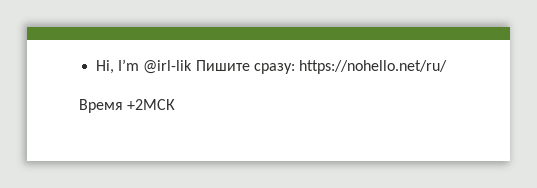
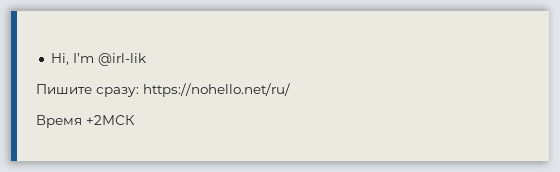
- Hi, I’m @irl-lik Пишите сразу: https://nohello.net/ru/
+ Hi, I’m @irl-lik
+ Пишите сразу: https://nohello.net/ru/

